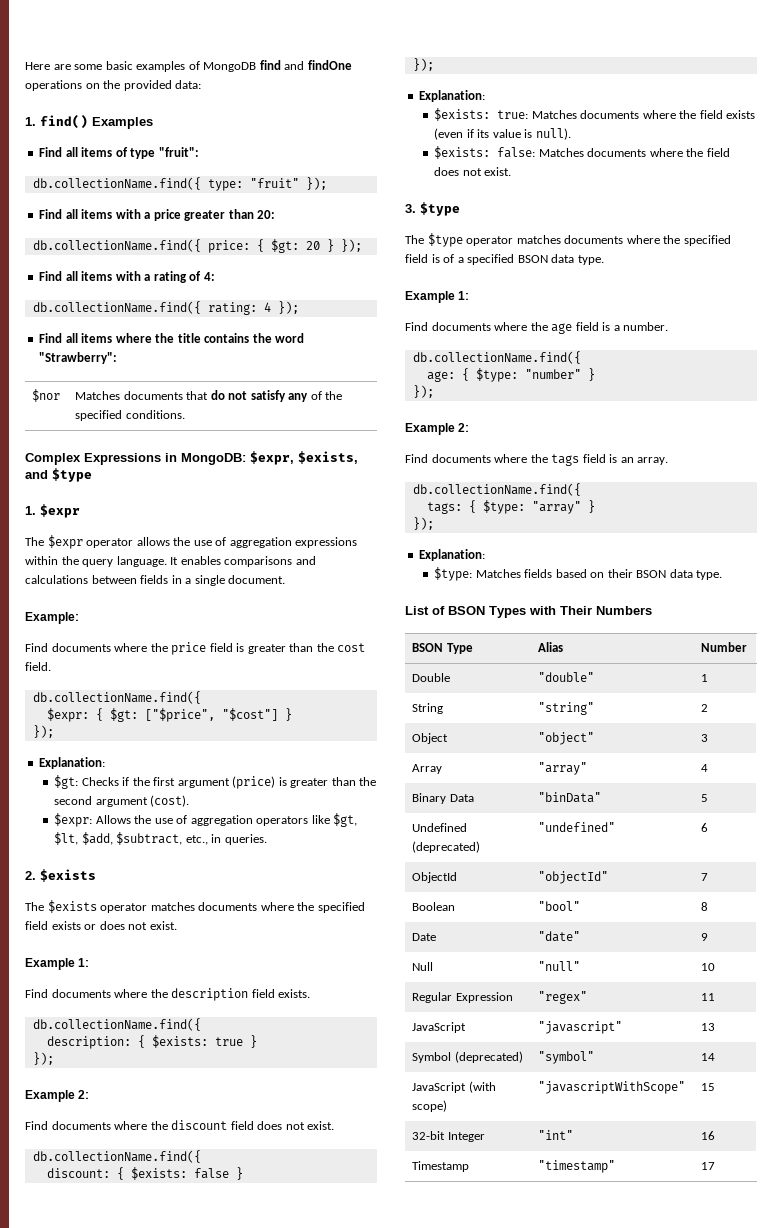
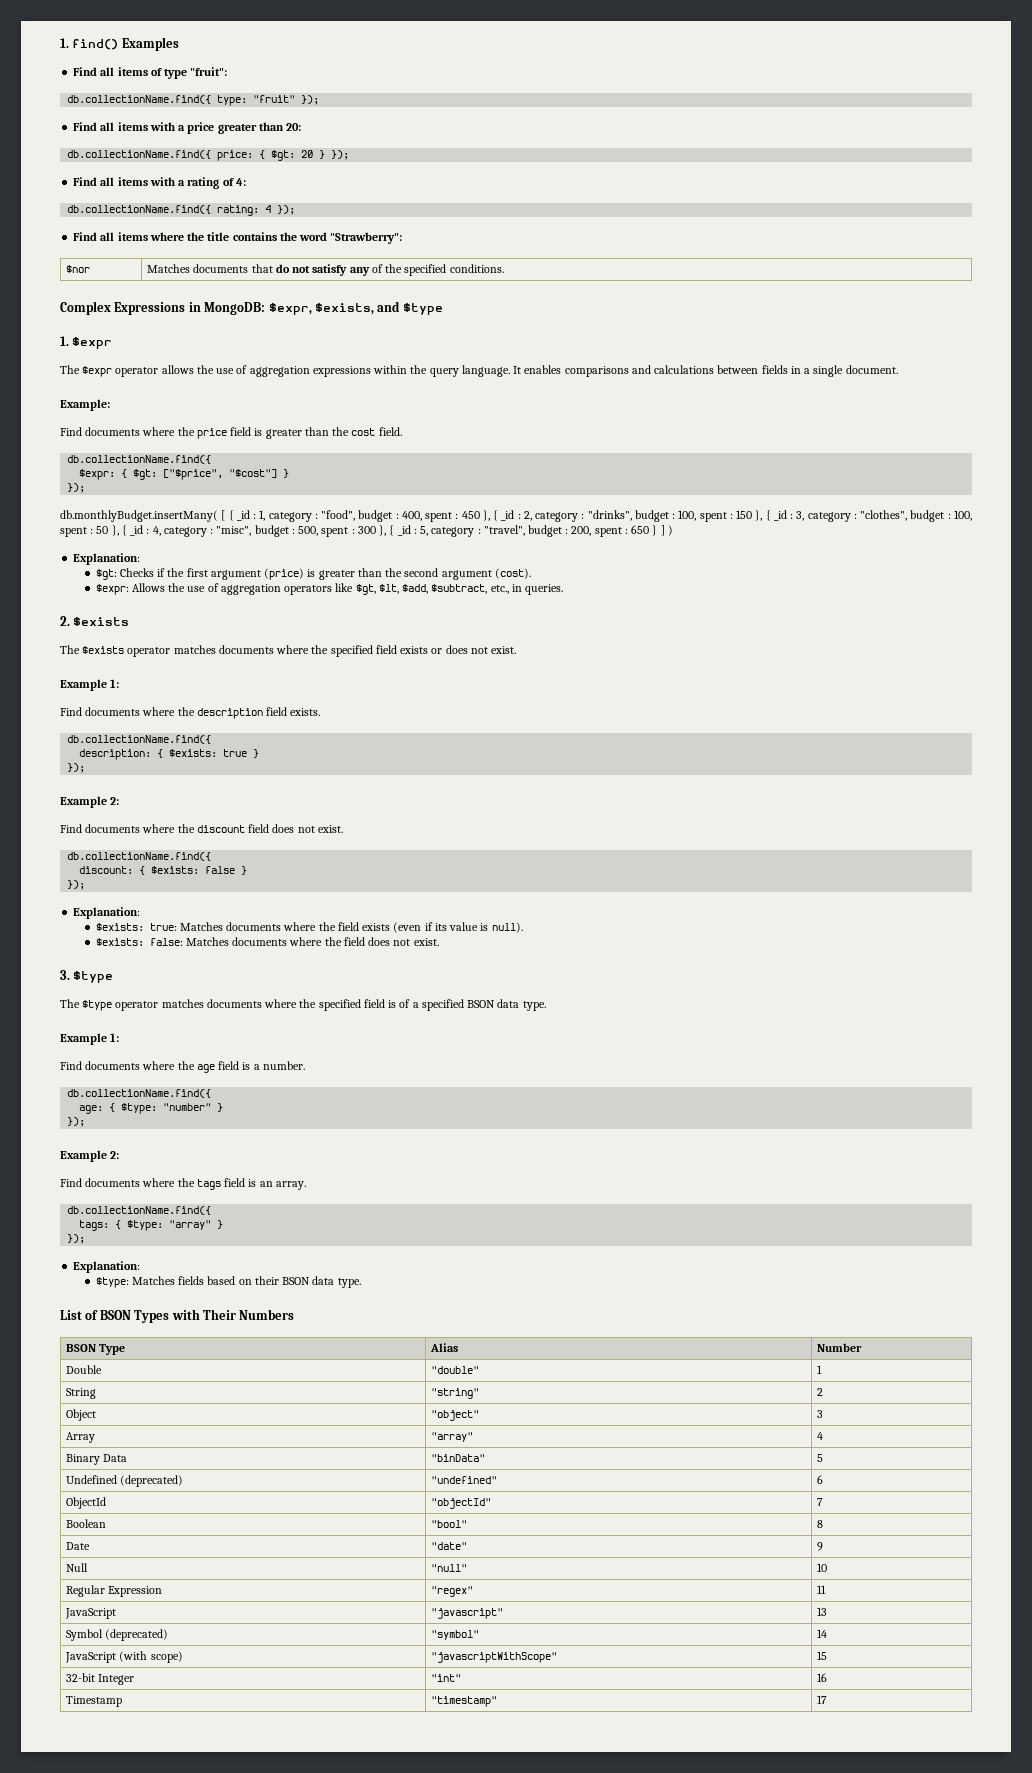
- Here are some basic examples of MongoDB find and findOne operations on the provided data:
+ db.monthlyBudget.insertMany( [ { _id : 1, category : "food", budget : 400, spent : 450 }, { _id : 2, category : "drinks", budget : 100, spent : 150 }, { _id : 3, category : "clothes", budget : 100, spent : 50 }, { _id : 4, category : "misc", budget : 500, spent : 300 }, { _id : 5, category : "travel", budget : 200, spent : 650 } ] )

